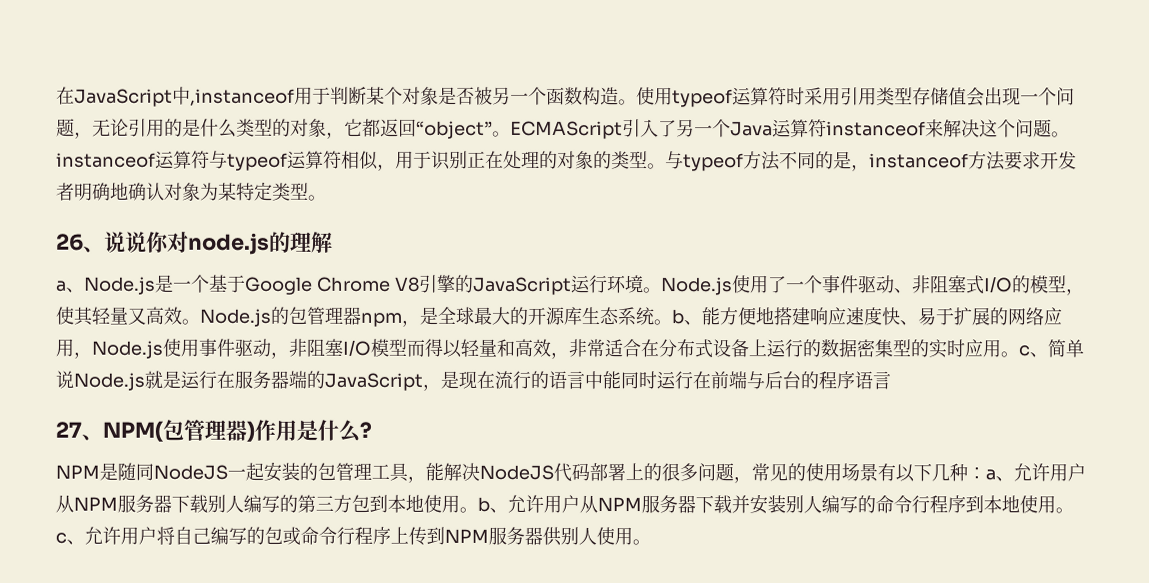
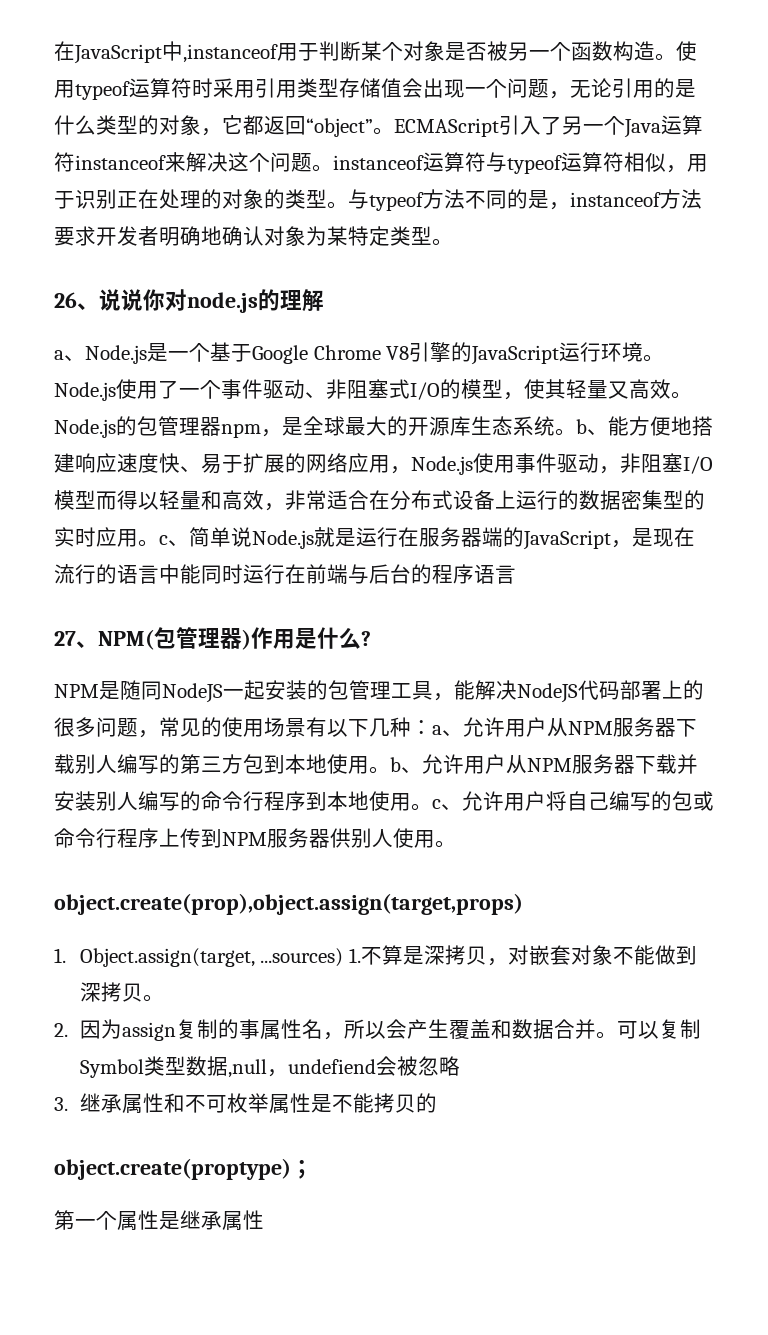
+ object.create(prop),object.assign(target,props)
+ 1. Object.assign(target, ...sources) 1.不算是深拷贝，对嵌套对象不能做到深拷贝。
+ 2.因为assign复制的事属性名，所以会产生覆盖和数据合并。可以复制Symbol类型数据,null，undefiend会被忽略
+ 3.继承属性和不可枚举属性是不能拷贝的
+ object.create(proptype)；
+ 第一个属性是继承属性

